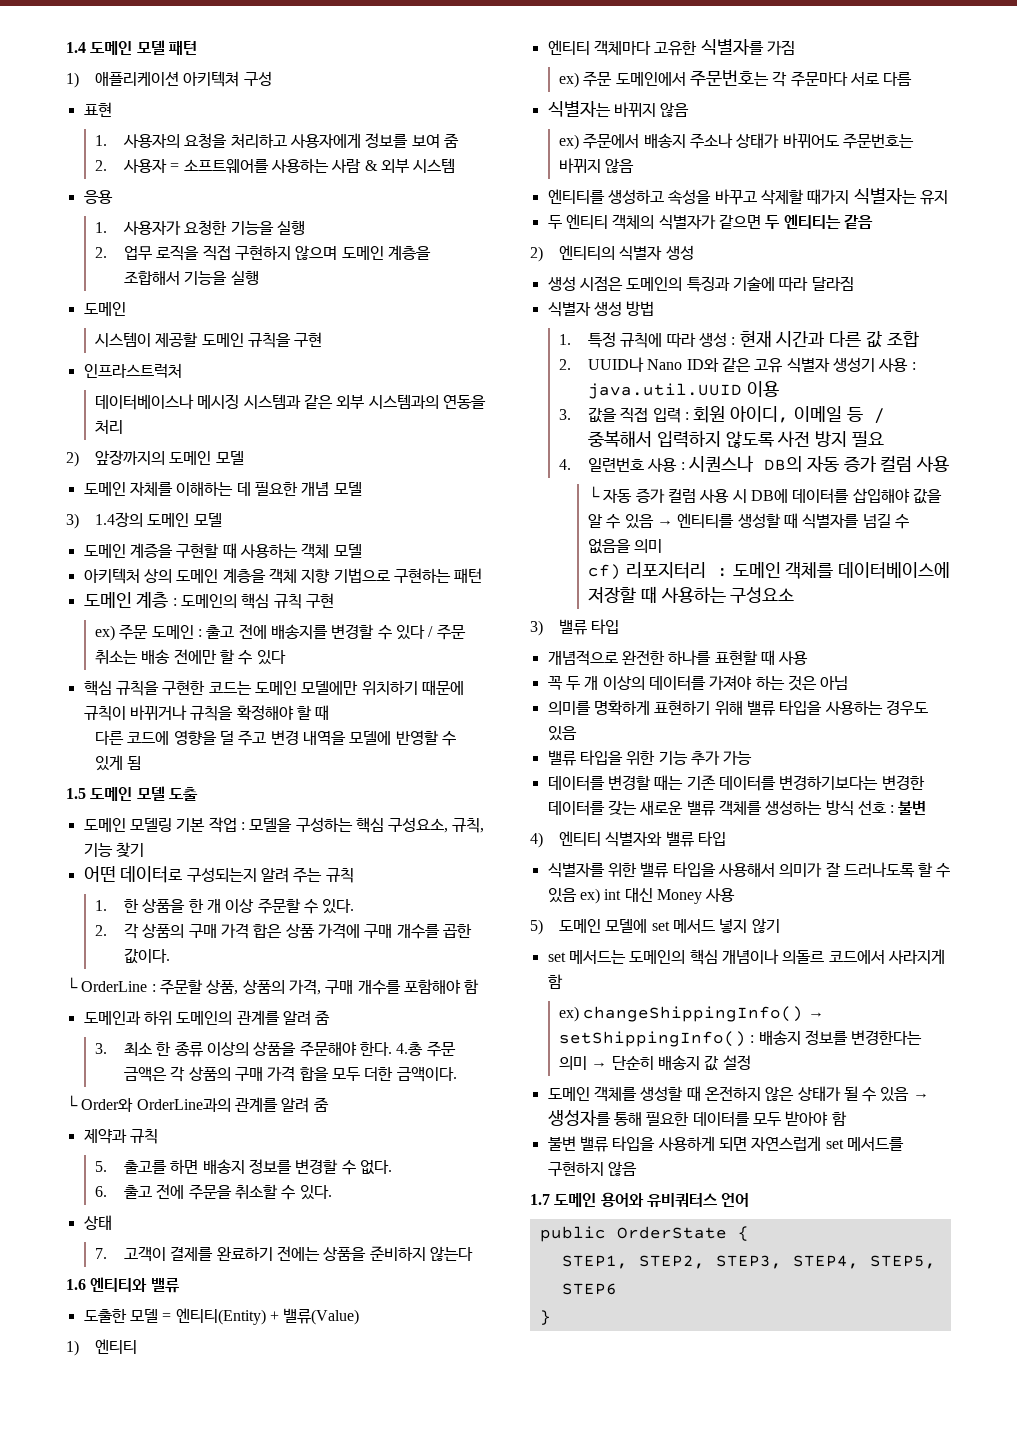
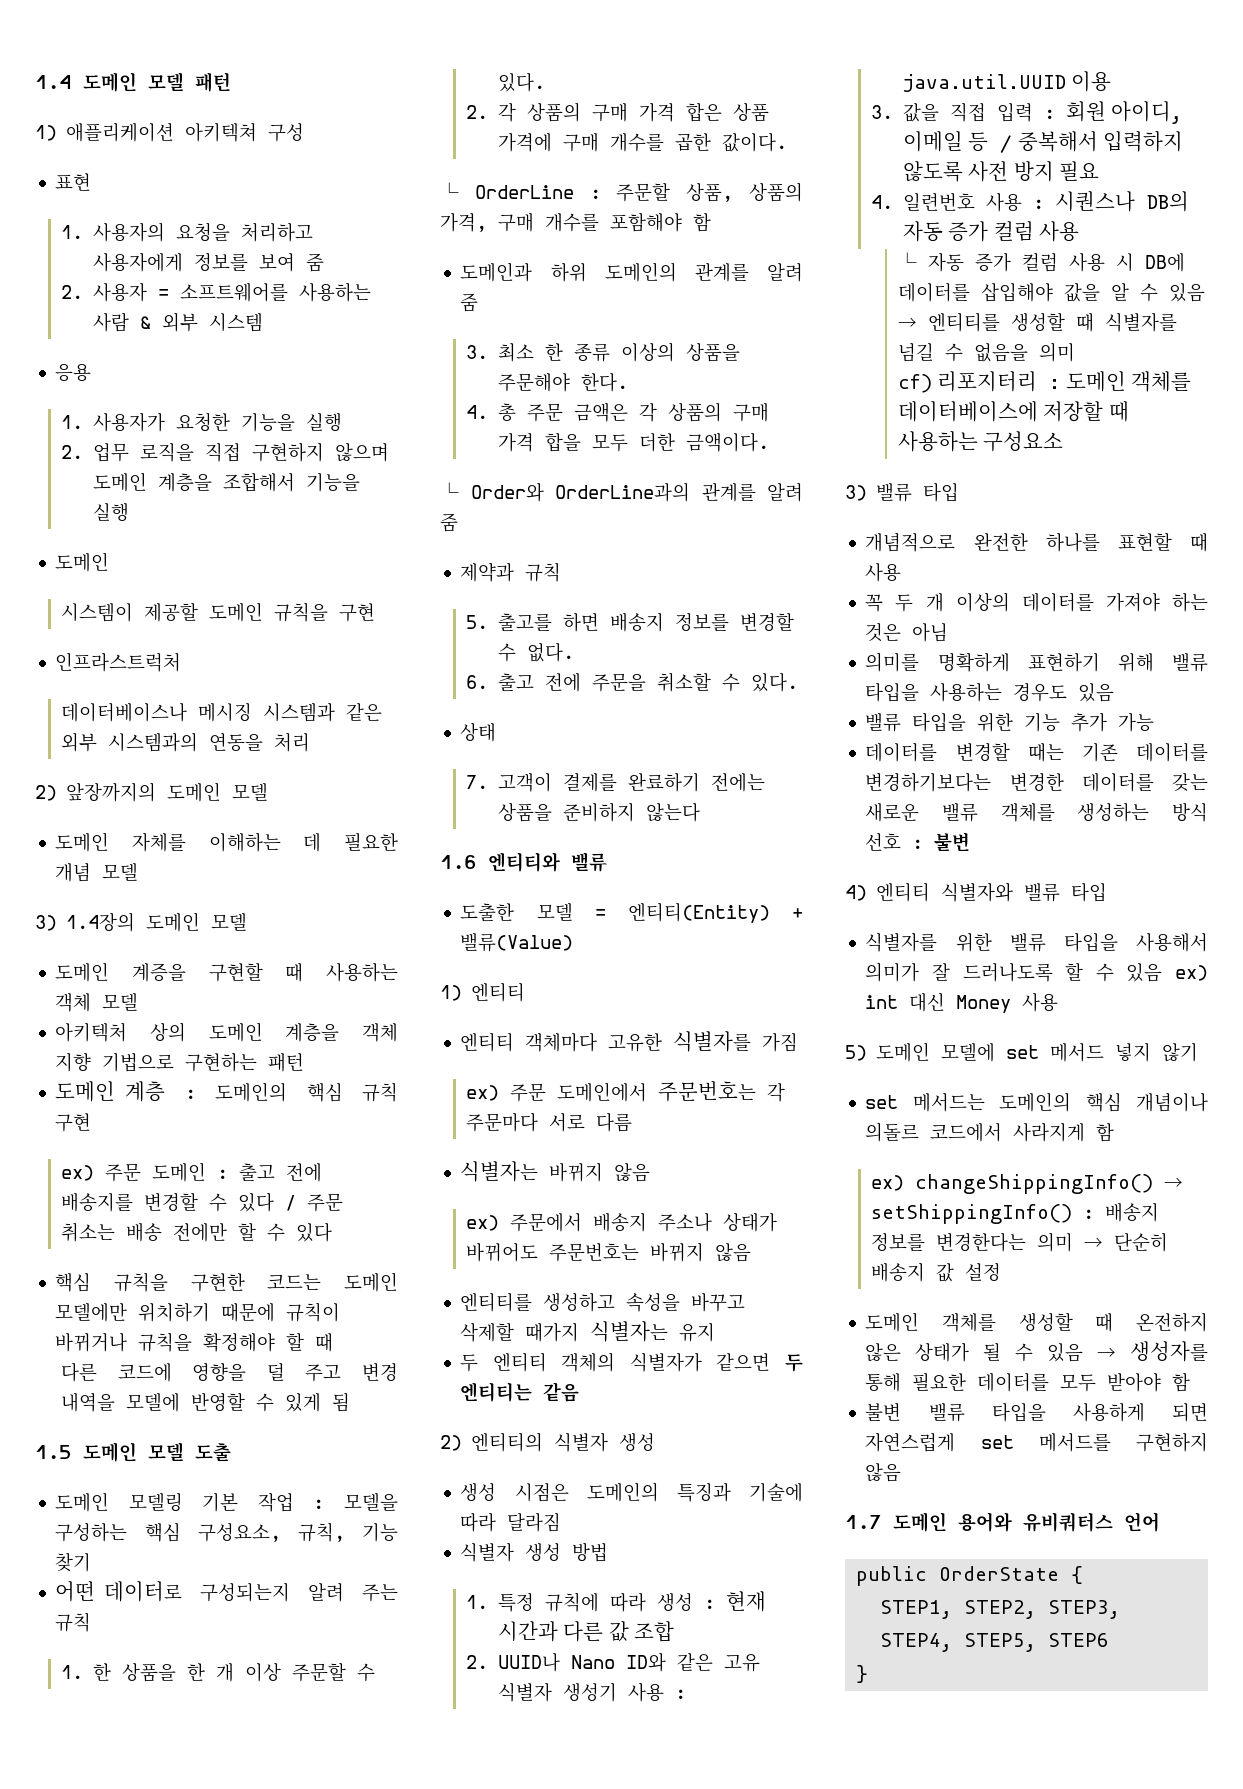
- 3. 최소 한 종류 이상의 상품을 주문해야 한다. 4.총 주문 금액은 각 상품의 구매 가격 합을 모두 더한 금액이다.
+ 3. 최소 한 종류 이상의 상품을 주문해야 한다.
+ 4. 총 주문 금액은 각 상품의 구매 가격 합을 모두 더한 금액이다.

